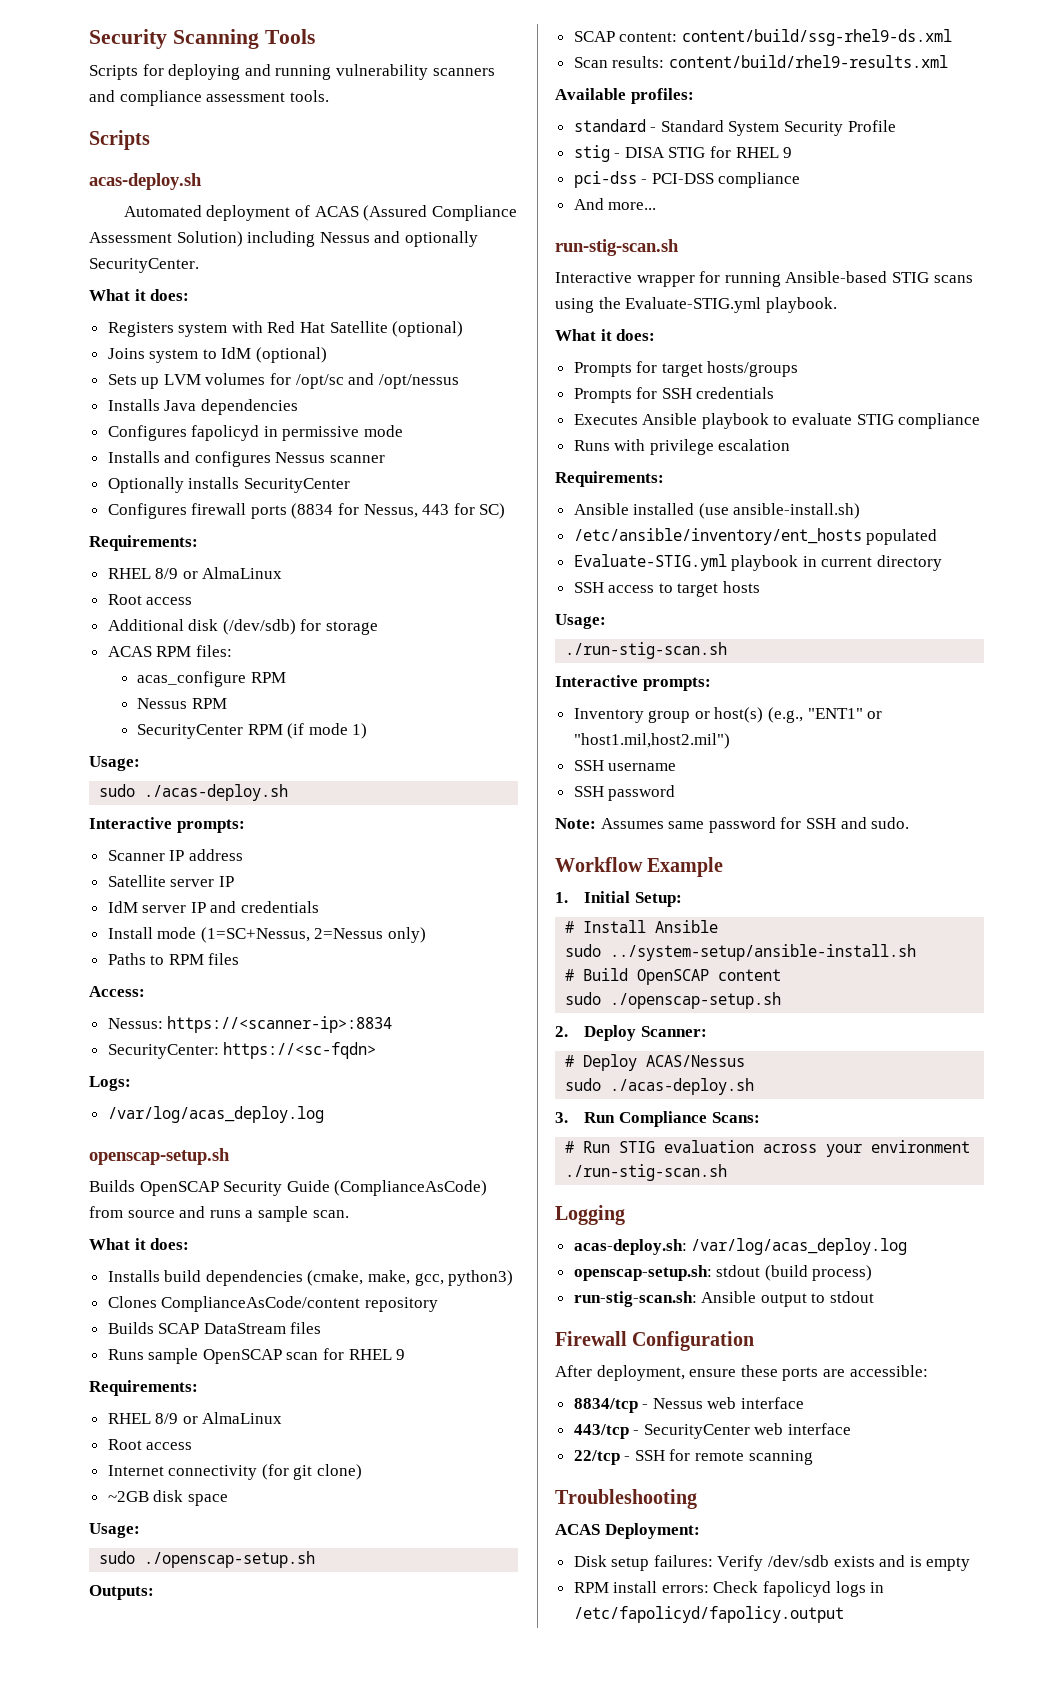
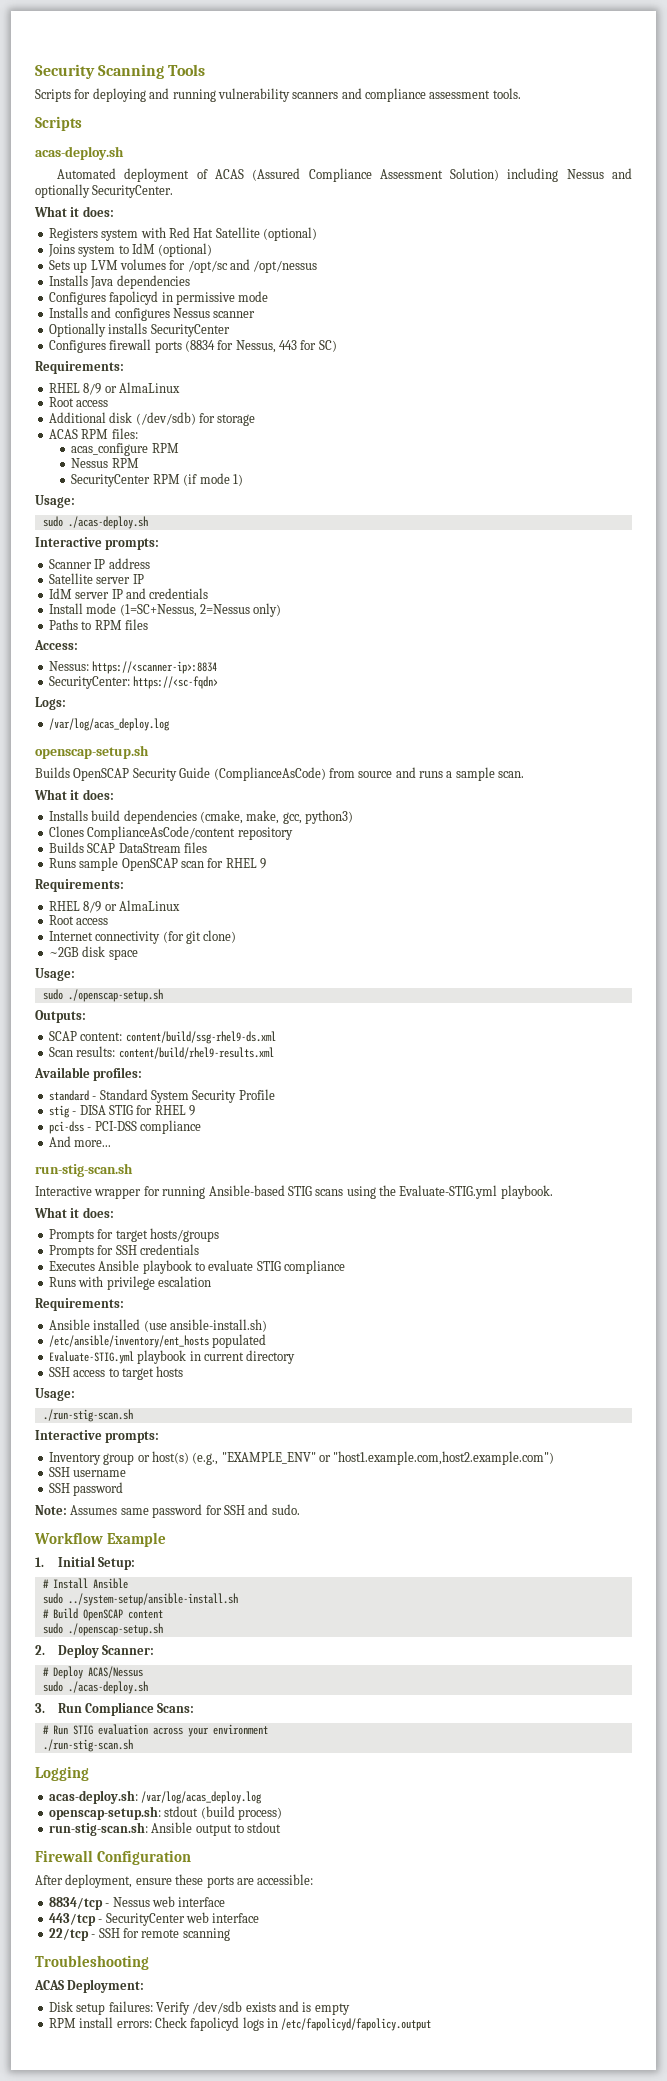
- Inventory group or host(s) (e.g., "ENT1" or "host1.mil,host2.mil")
+ Inventory group or host(s) (e.g., "EXAMPLE_ENV" or "host1.example.com,host2.example.com")

